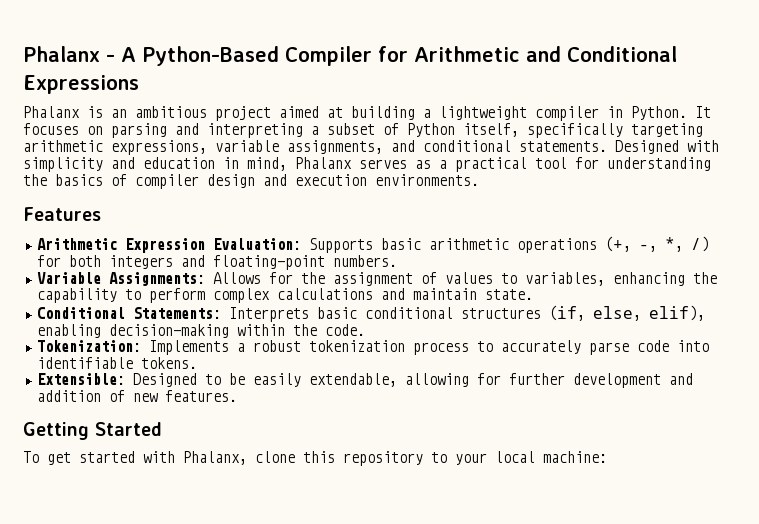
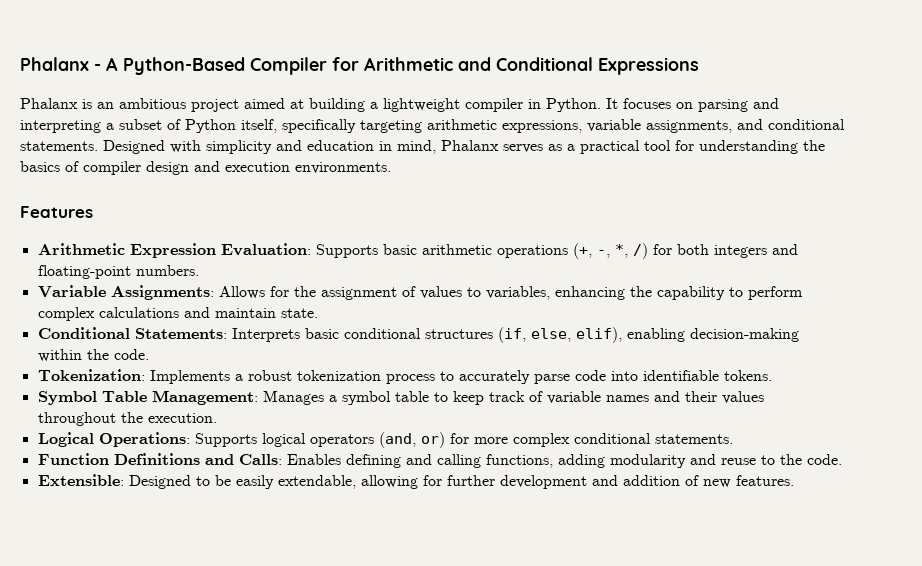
+ Symbol Table Management: Manages a symbol table to keep track of variable names and their values throughout the execution.
+ Logical Operations: Supports logical operators (and, or) for more complex conditional statements.
+ Function Definitions and Calls: Enables defining and calling functions, adding modularity and reuse to the code.
- Getting Started
- To get started with Phalanx, clone this repository to your local machine:

